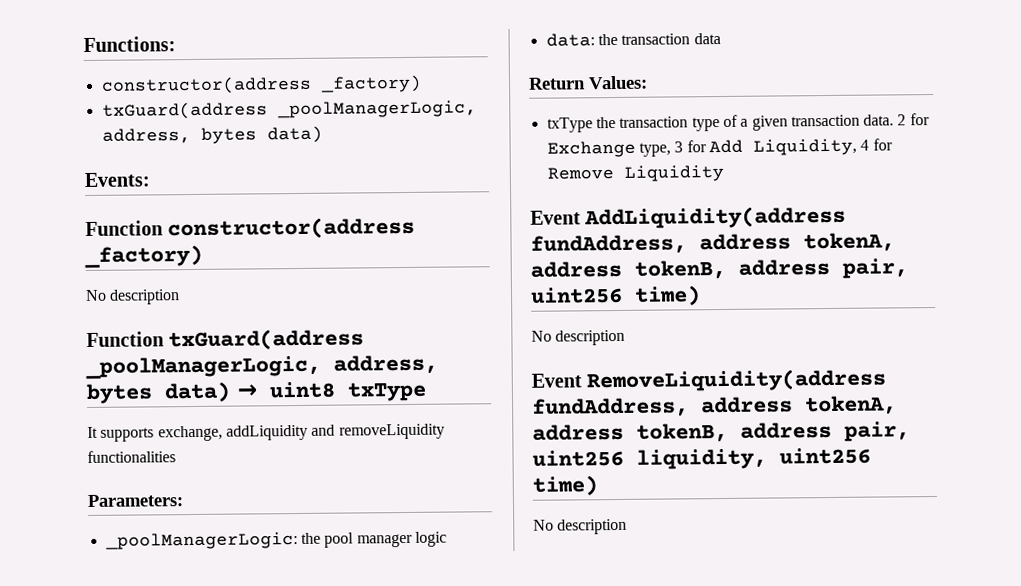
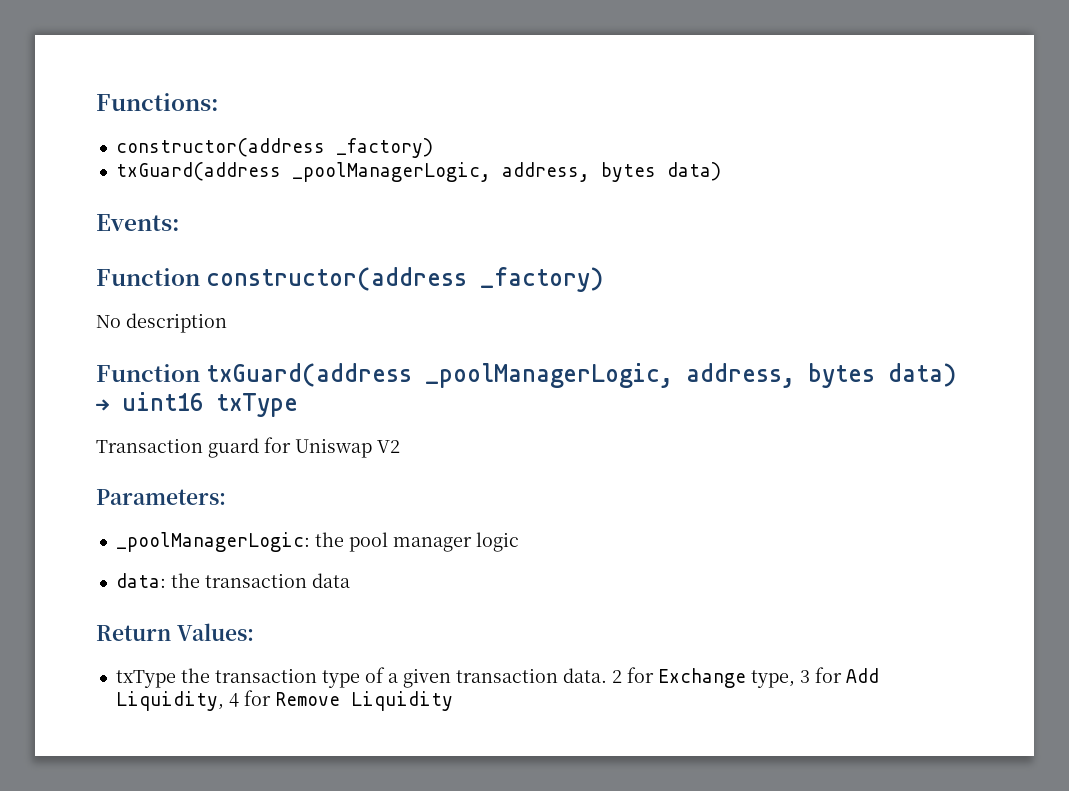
- Function txGuard(address _poolManagerLogic, address, bytes data) → uint8 txType
+ Function txGuard(address _poolManagerLogic, address, bytes data) → uint16 txType
- It supports exchange, addLiquidity and removeLiquidity functionalities
+ Transaction guard for Uniswap V2
- Event AddLiquidity(address fundAddress, address tokenA, address tokenB, address pair, uint256 time)
- No description
- Event RemoveLiquidity(address fundAddress, address tokenA, address tokenB, address pair, uint256 liquidity, uint256 time)
- No description

